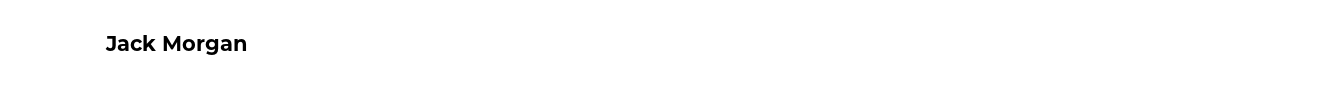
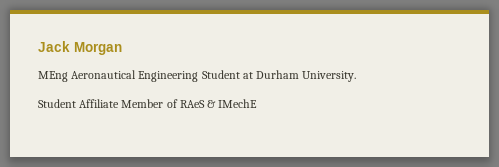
+ MEng Aeronautical Engineering Student at Durham University.
+ Student Affiliate Member of RAeS & IMechE

